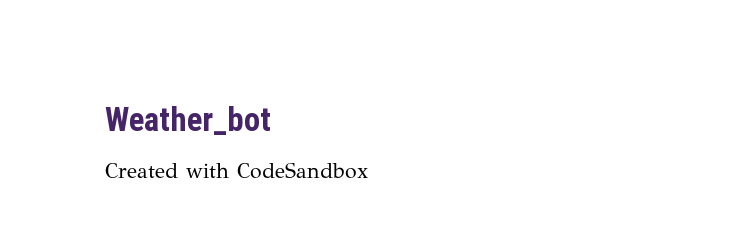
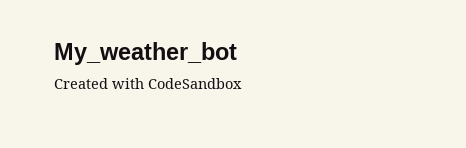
- Weather_bot
+ My_weather_bot

